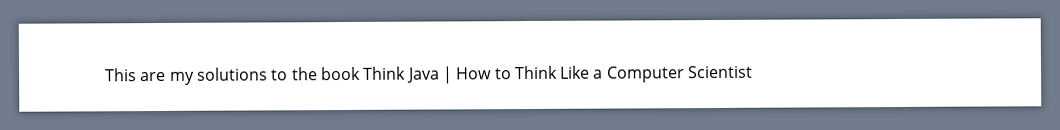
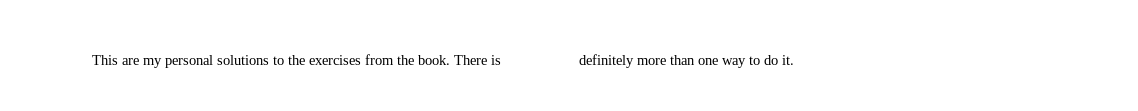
- This are my solutions to the book Think Java | How to Think Like a Computer Scientist
+ This are my personal solutions to the exercises from the book. There is definitely more than one way to do it.

